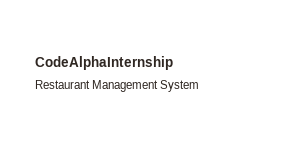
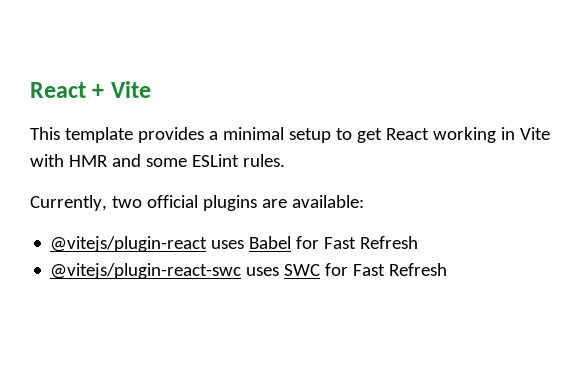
- CodeAlphaInternship
- Restaurant Management System
+ React + Vite
+ This template provides a minimal setup to get React working in Vite with HMR and some ESLint rules.
+ Currently, two official plugins are available:
+ @vitejs/plugin-react uses Babel for Fast Refresh
+ @vitejs/plugin-react-swc uses SWC for Fast Refresh

